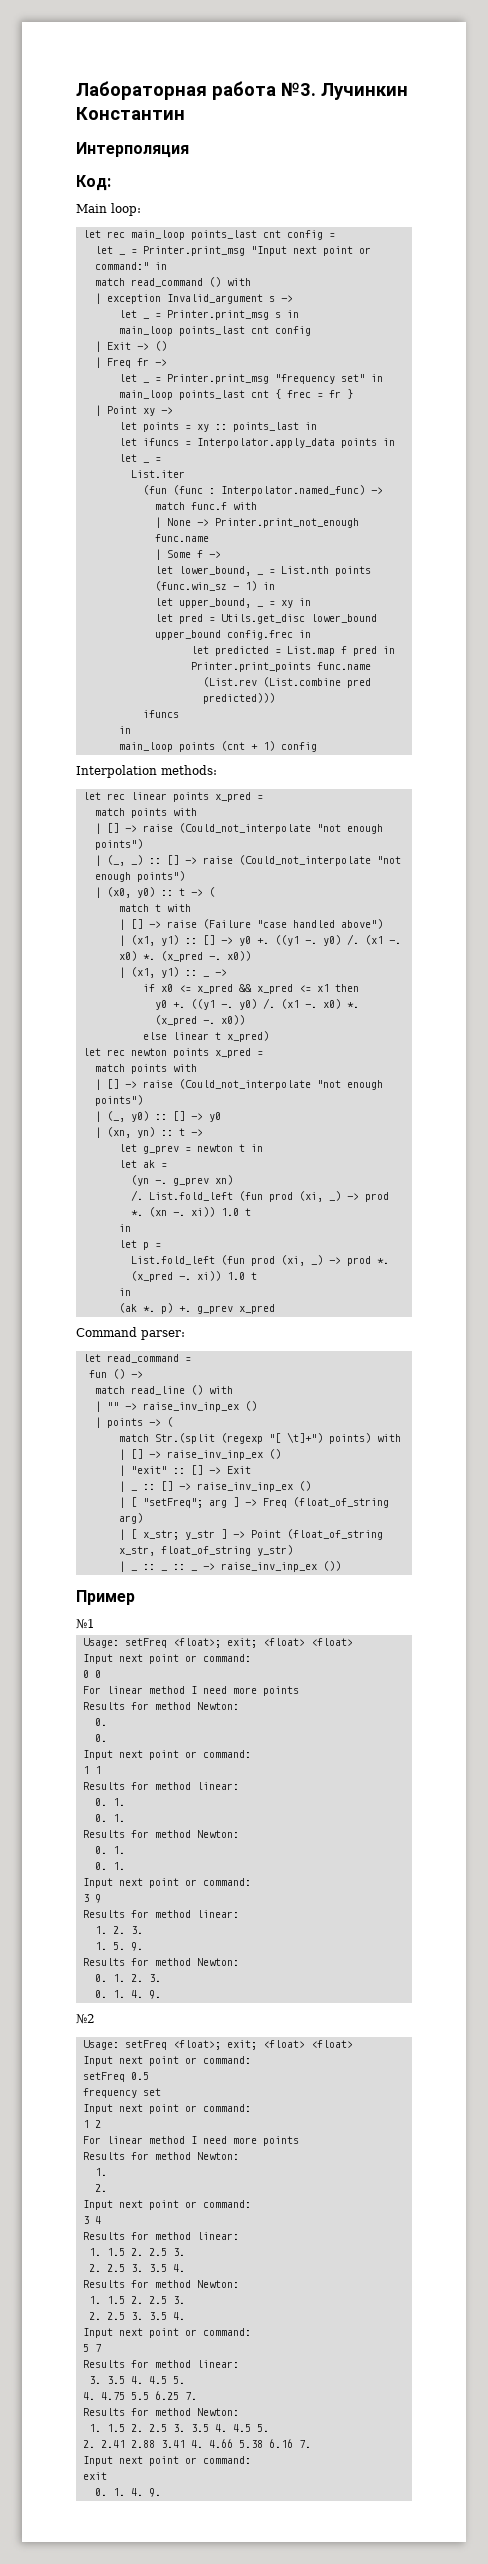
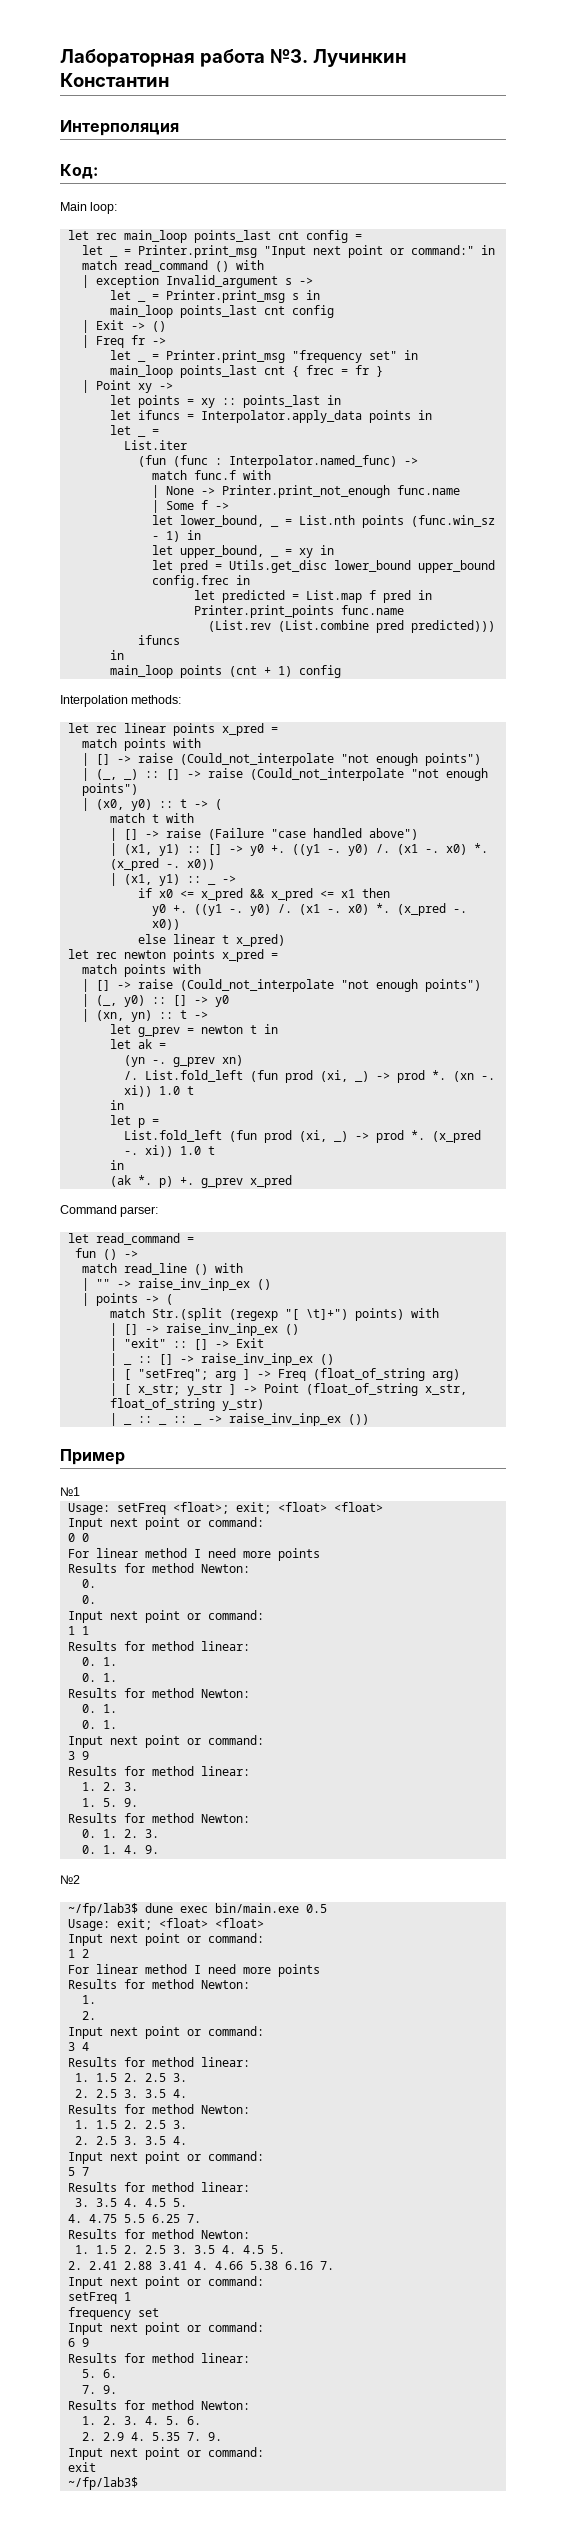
  №2
- Usage: setFreq <float>; exit; <float> <float>
- Input next point or command:
- setFreq 0.5
- frequency set
+ ~/fp/lab3$ dune exec bin/main.exe 0.5
+ Usage: exit; <float> <float>
+ setFreq 1
+ frequency set
+ Input next point or command:
+ 6 9
+ Results for method linear:
+ 5. 6.
+ 7. 9.
+ Results for method Newton:
+ 1. 2. 3. 4. 5. 6.
+ 2. 2.9 4. 5.35 7. 9.
+ Input next point or command:
  exit
- 0. 1. 4. 9.
+ ~/fp/lab3$

